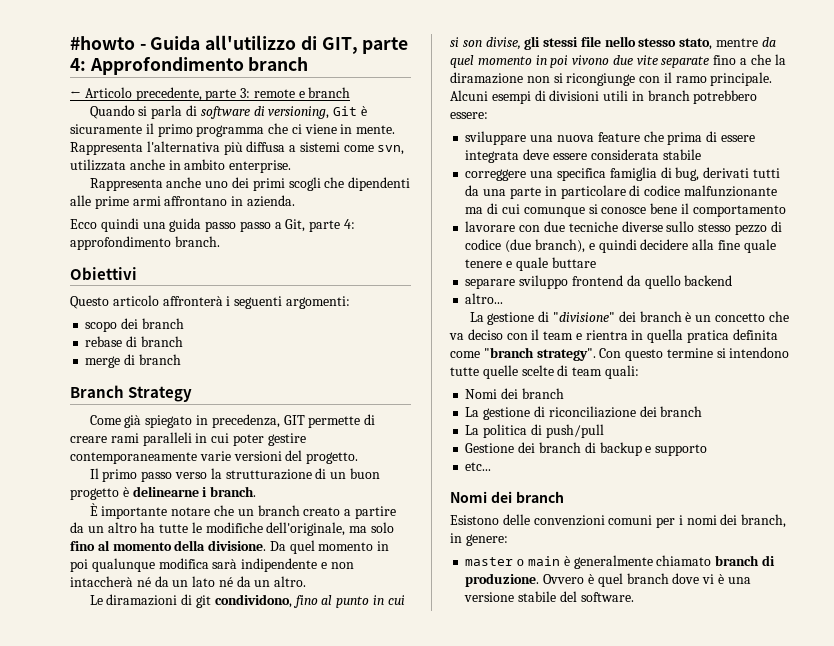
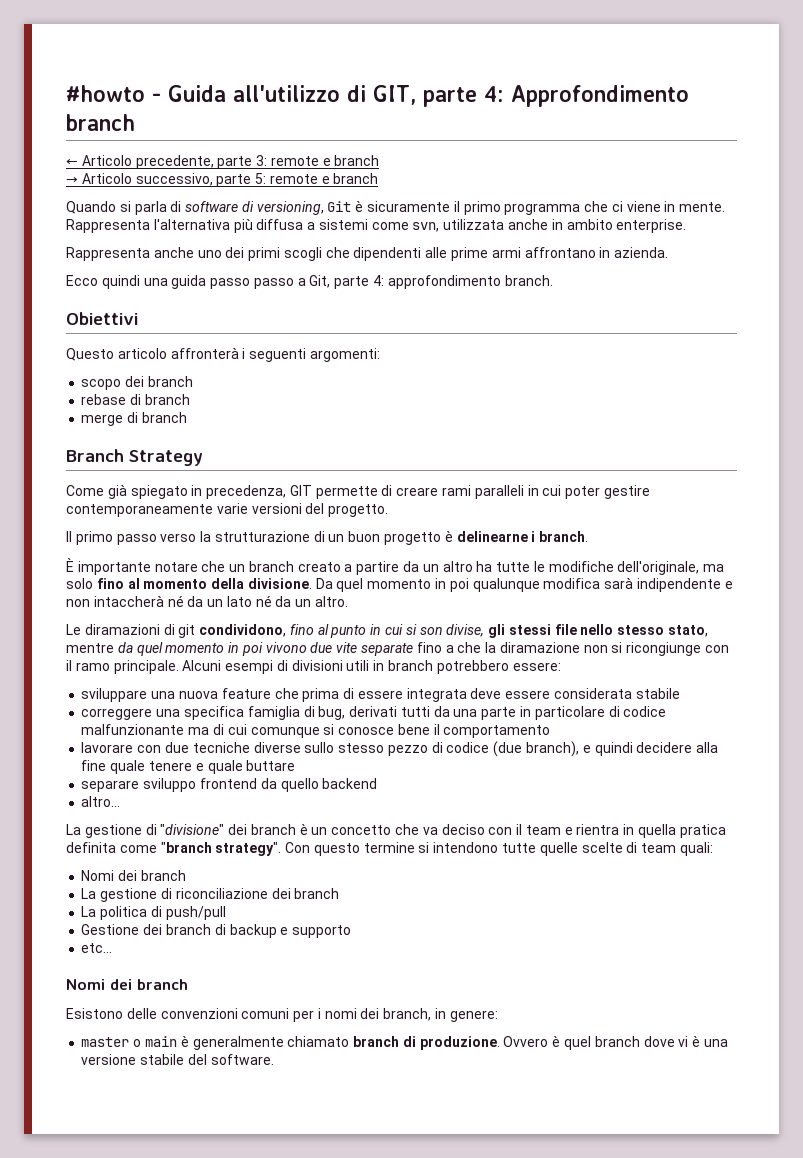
+ → Articolo successivo, parte 5: remote e branch

